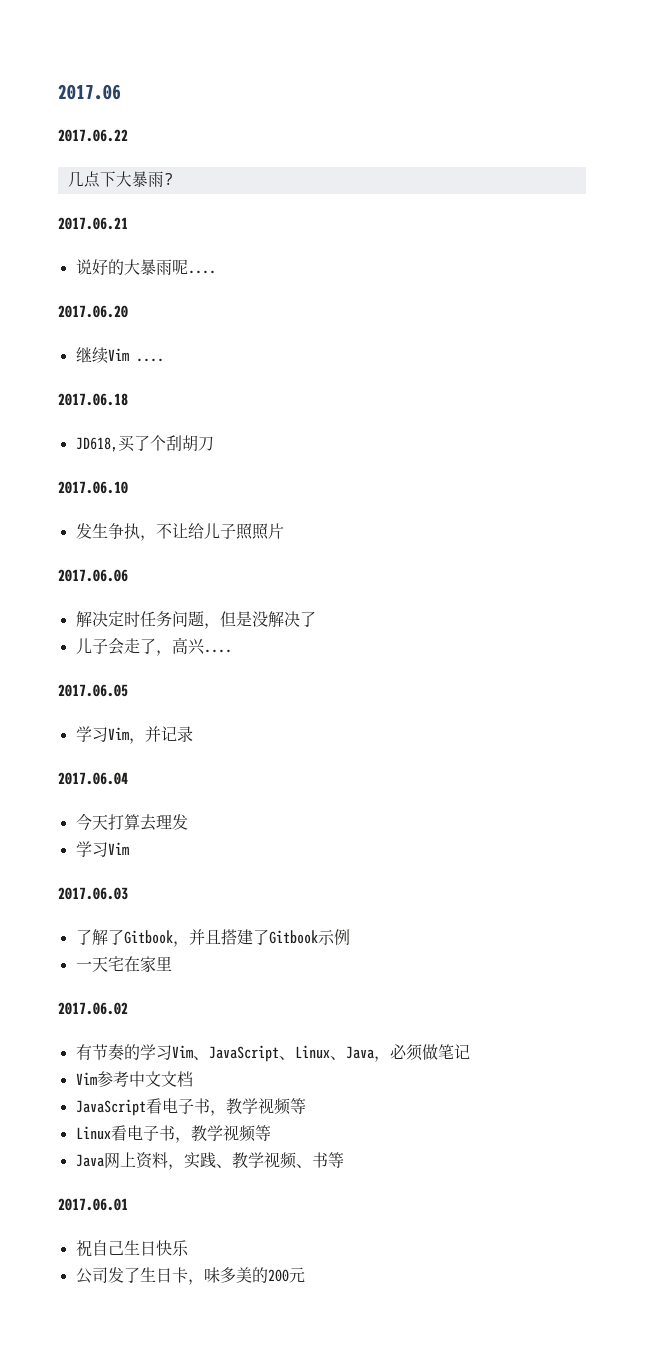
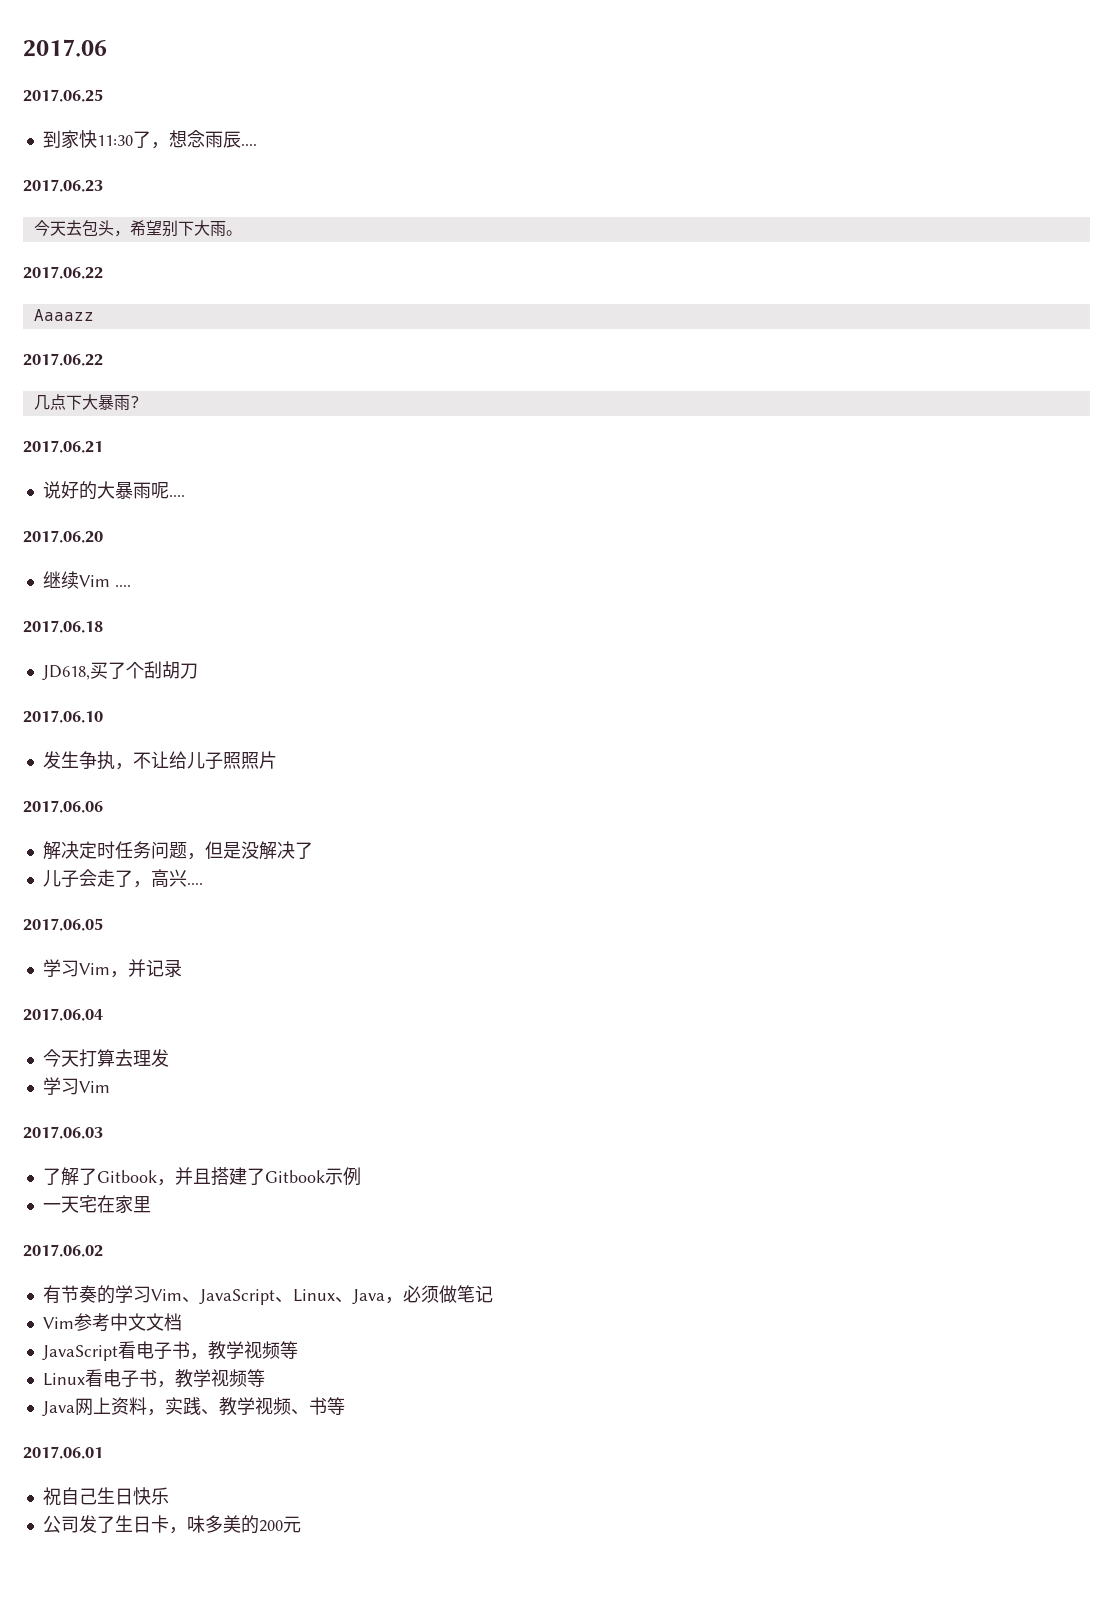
+ 2017.06.25
+ 到家快11:30了，想念雨辰....
+ 2017.06.23
+ 今天去包头，希望别下大雨。
+ 2017.06.22
+ Aaaazz

